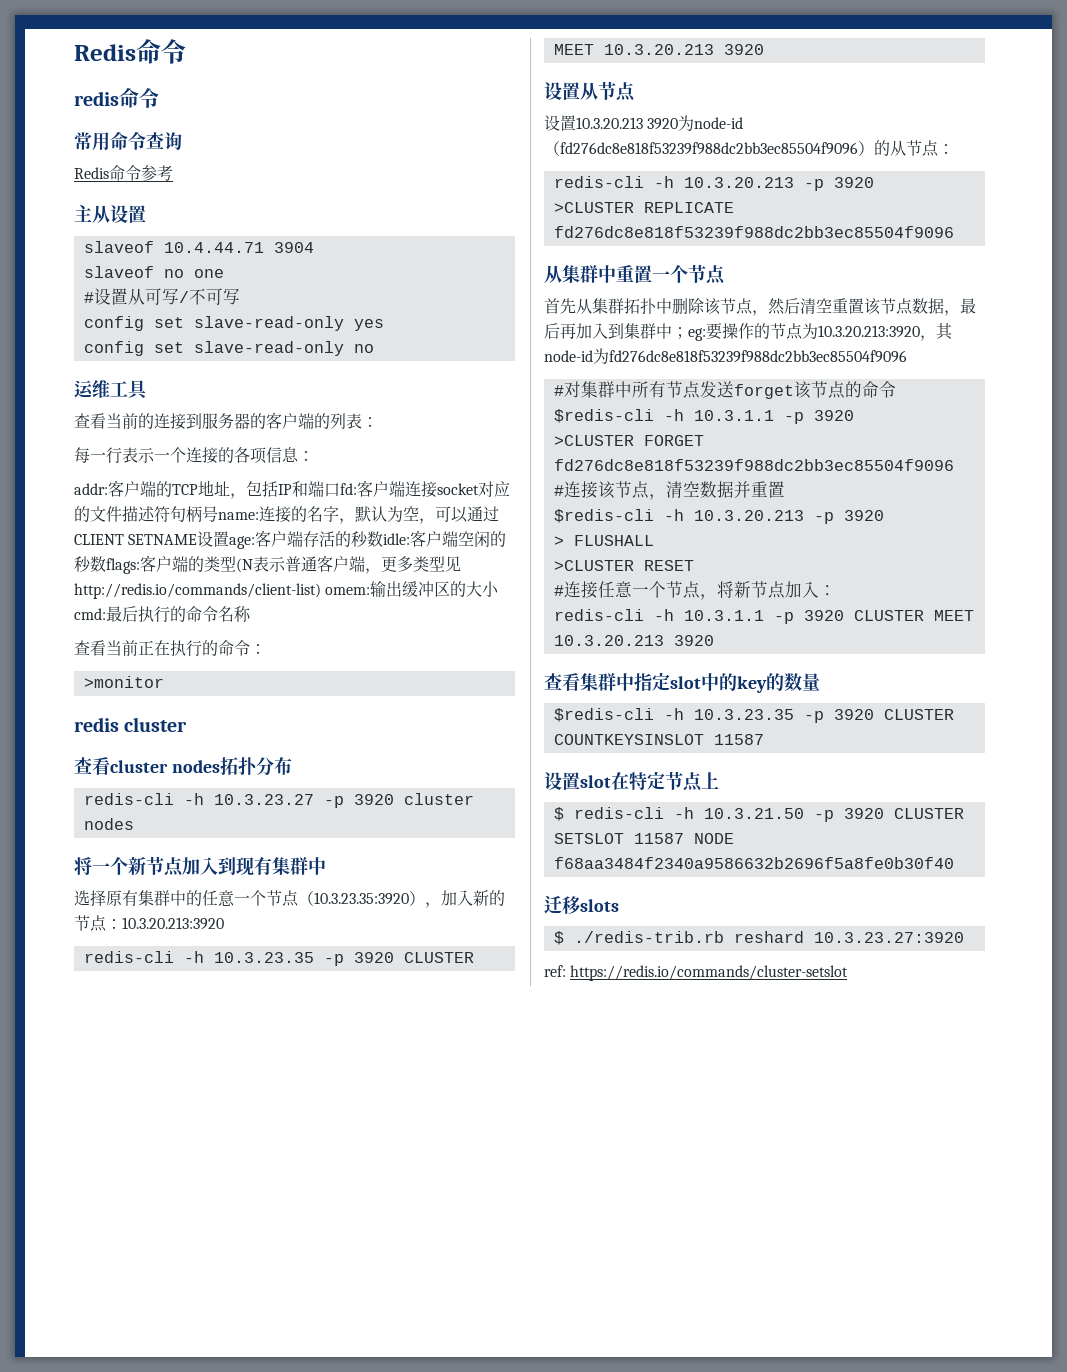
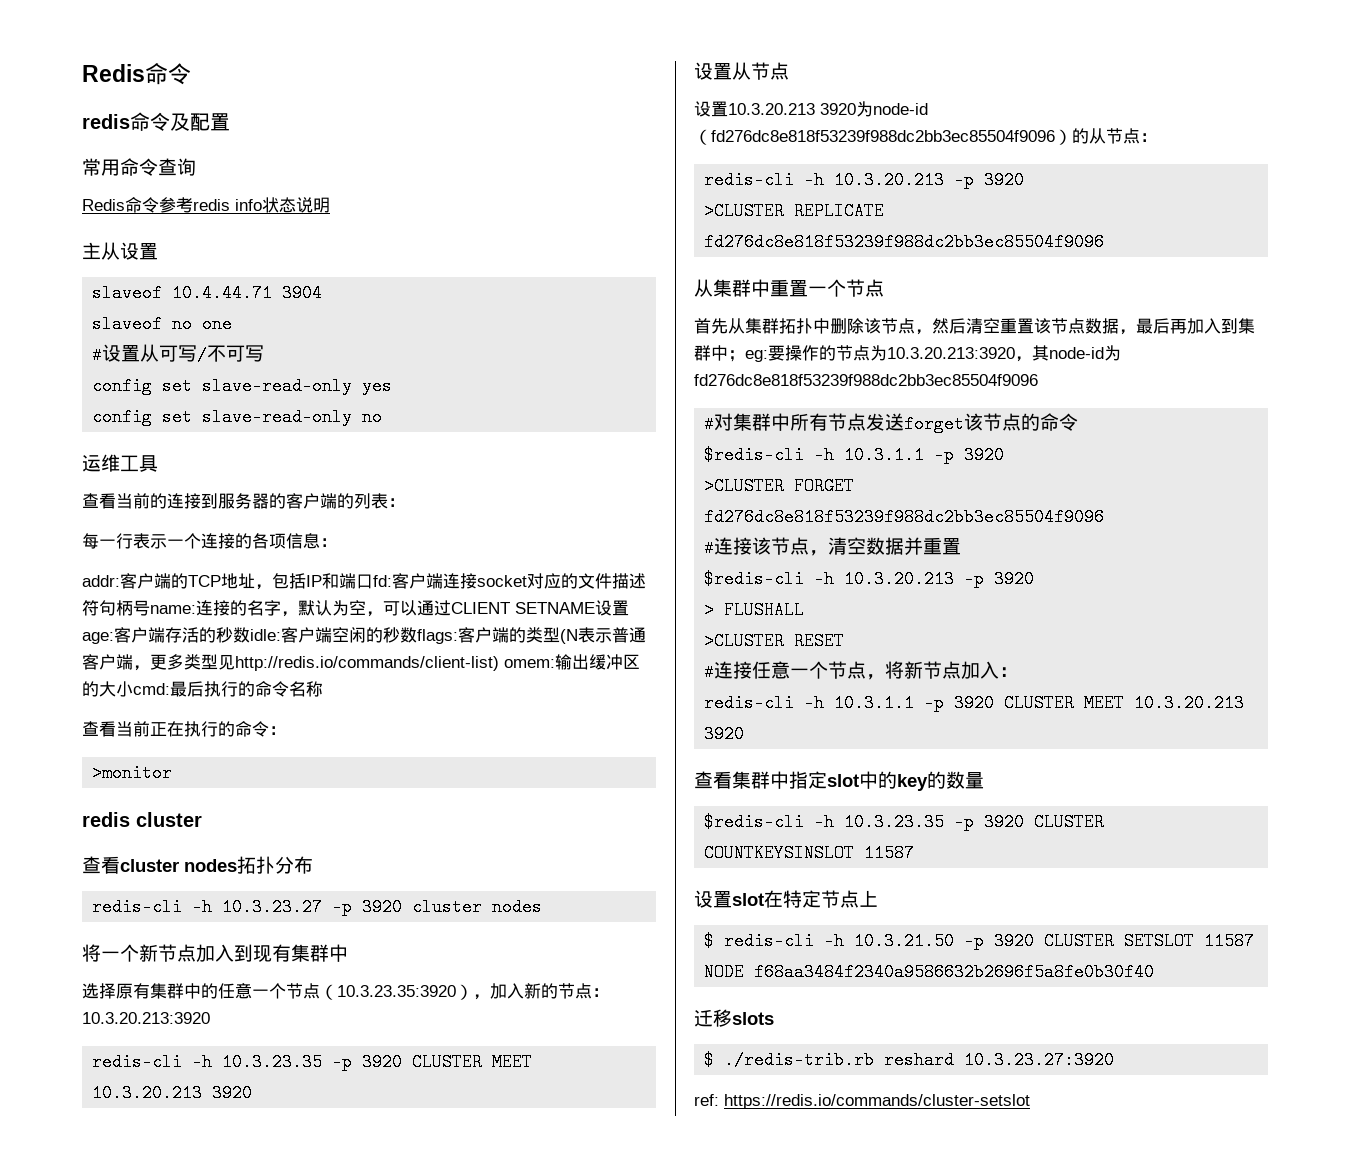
- redis命令
+ redis命令及配置
- Redis命令参考
+ Redis命令参考redis info状态说明

